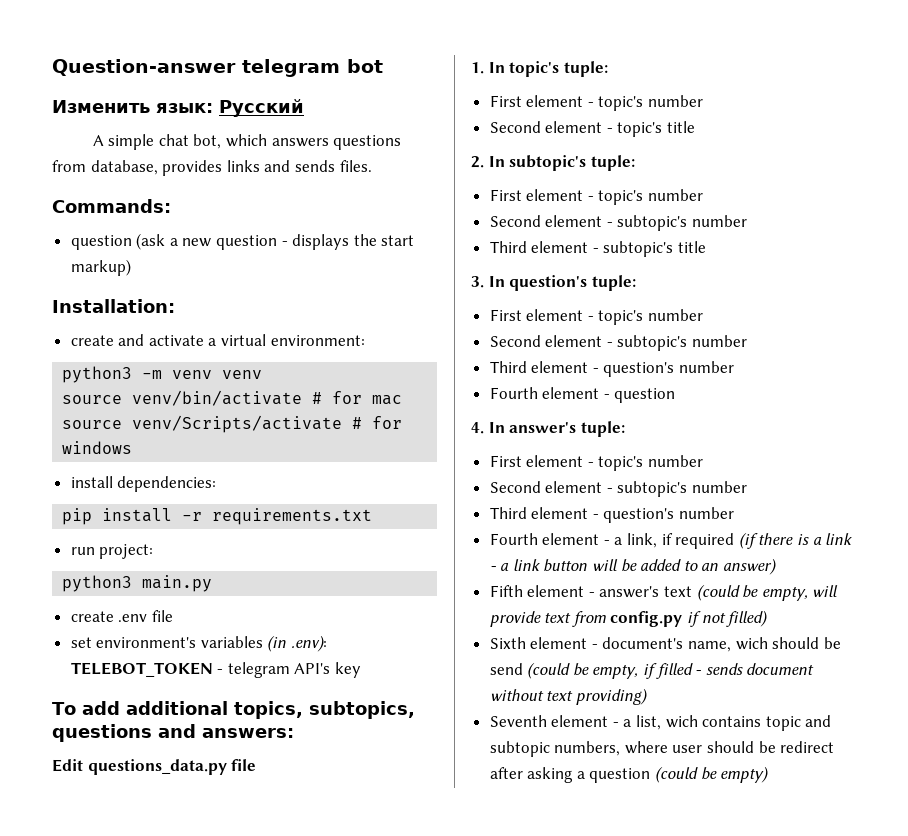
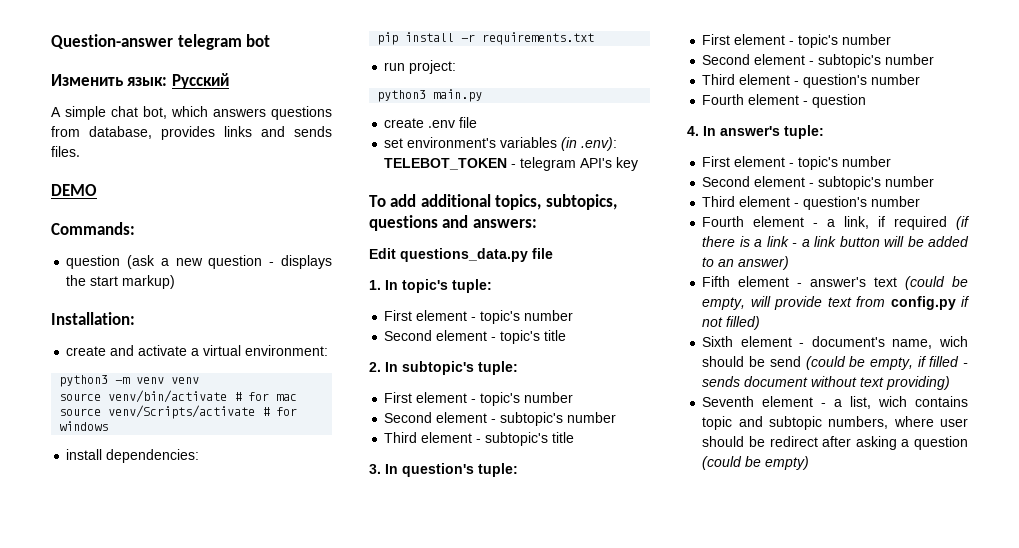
+ DEMO

